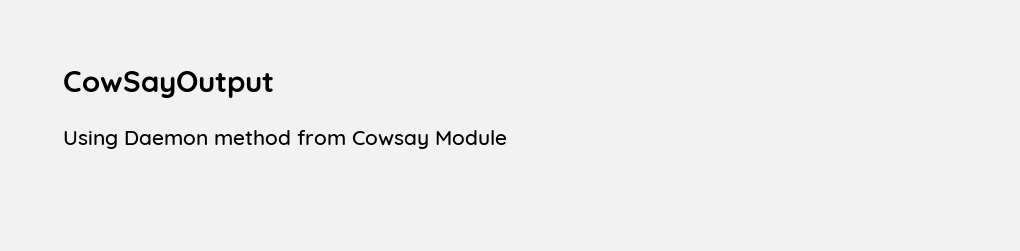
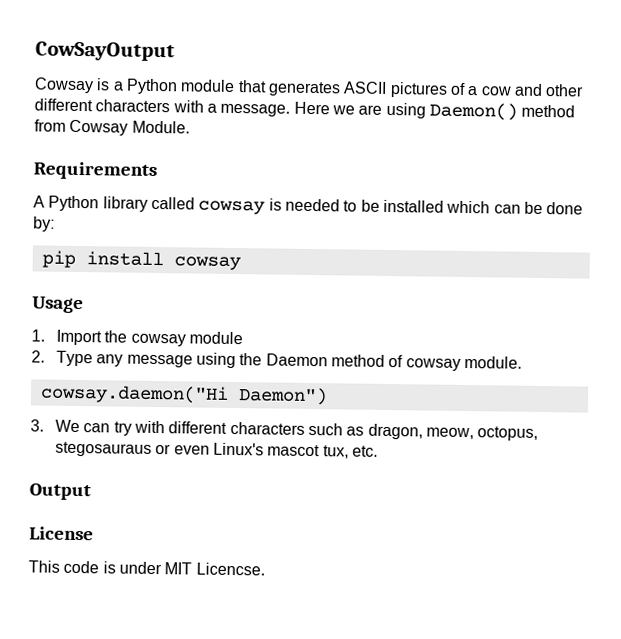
- Using Daemon method from Cowsay Module
+ Cowsay is a Python module that generates ASCII pictures of a cow and other different characters with a message. Here we are using Daemon() method from Cowsay Module.
+ Requirements
+ A Python library called cowsay is needed to be installed which can be done by:
+ pip install cowsay
+ Usage
+ 1. Import the cowsay module
+ 2. Type any message using the Daemon method of cowsay module.
+ cowsay.daemon("Hi Daemon")
+ 3. We can try with different characters such as dragon, meow, octopus, stegosauraus or even Linux's mascot tux, etc.
+ Output
+ License
+ This code is under MIT Licencse.

